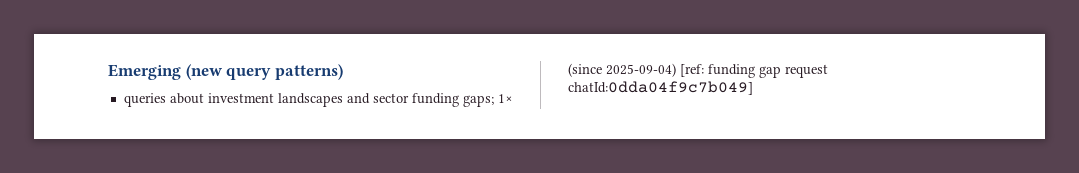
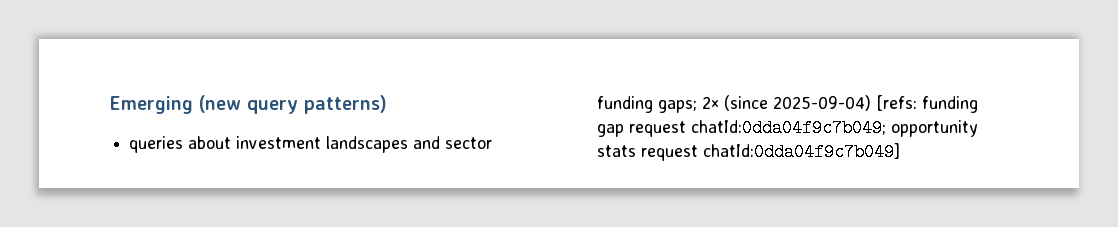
- queries about investment landscapes and sector funding gaps; 1× (since 2025-09-04) [ref: funding gap request chatId:0dda04f9c7b049]
+ queries about investment landscapes and sector funding gaps; 2× (since 2025-09-04) [refs: funding gap request chatId:0dda04f9c7b049; opportunity stats request chatId:0dda04f9c7b049]

